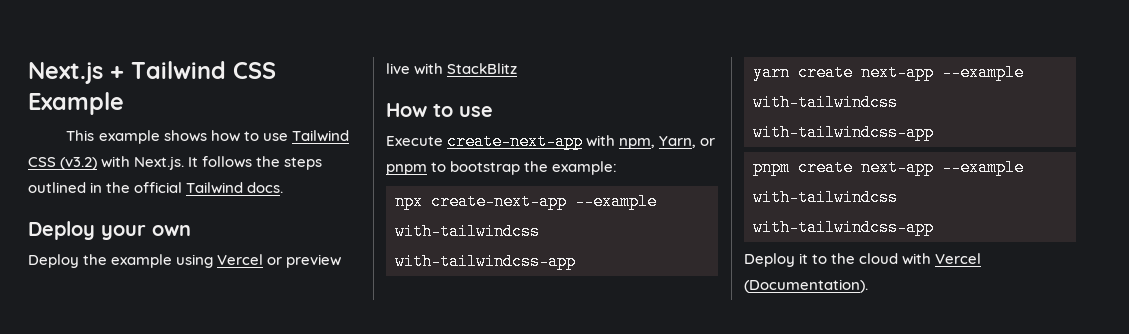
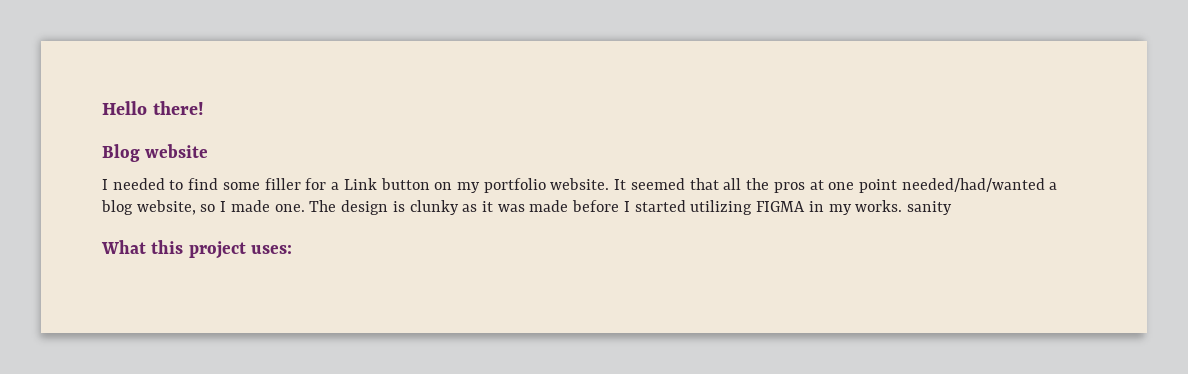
- Next.js + Tailwind CSS Example
- This example shows how to use Tailwind CSS (v3.2) with Next.js. It follows the steps outlined in the official Tailwind docs.
- Deploy your own
- Deploy the example using Vercel or preview live with StackBlitz
- How to use
- Execute create-next-app with npm, Yarn, or pnpm to bootstrap the example:
- npx create-next-app --example with-tailwindcss with-tailwindcss-app
- yarn create next-app --example with-tailwindcss with-tailwindcss-app
- pnpm create next-app --example with-tailwindcss with-tailwindcss-app
- Deploy it to the cloud with Vercel (Documentation).
+ Hello there!
+ Blog website
+ I needed to find some filler for a Link button on my portfolio website. It seemed that all the pros at one point needed/had/wanted a blog website, so I made one. The design is clunky as it was made before I started utilizing FIGMA in my works. sanity
+ What this project uses:

